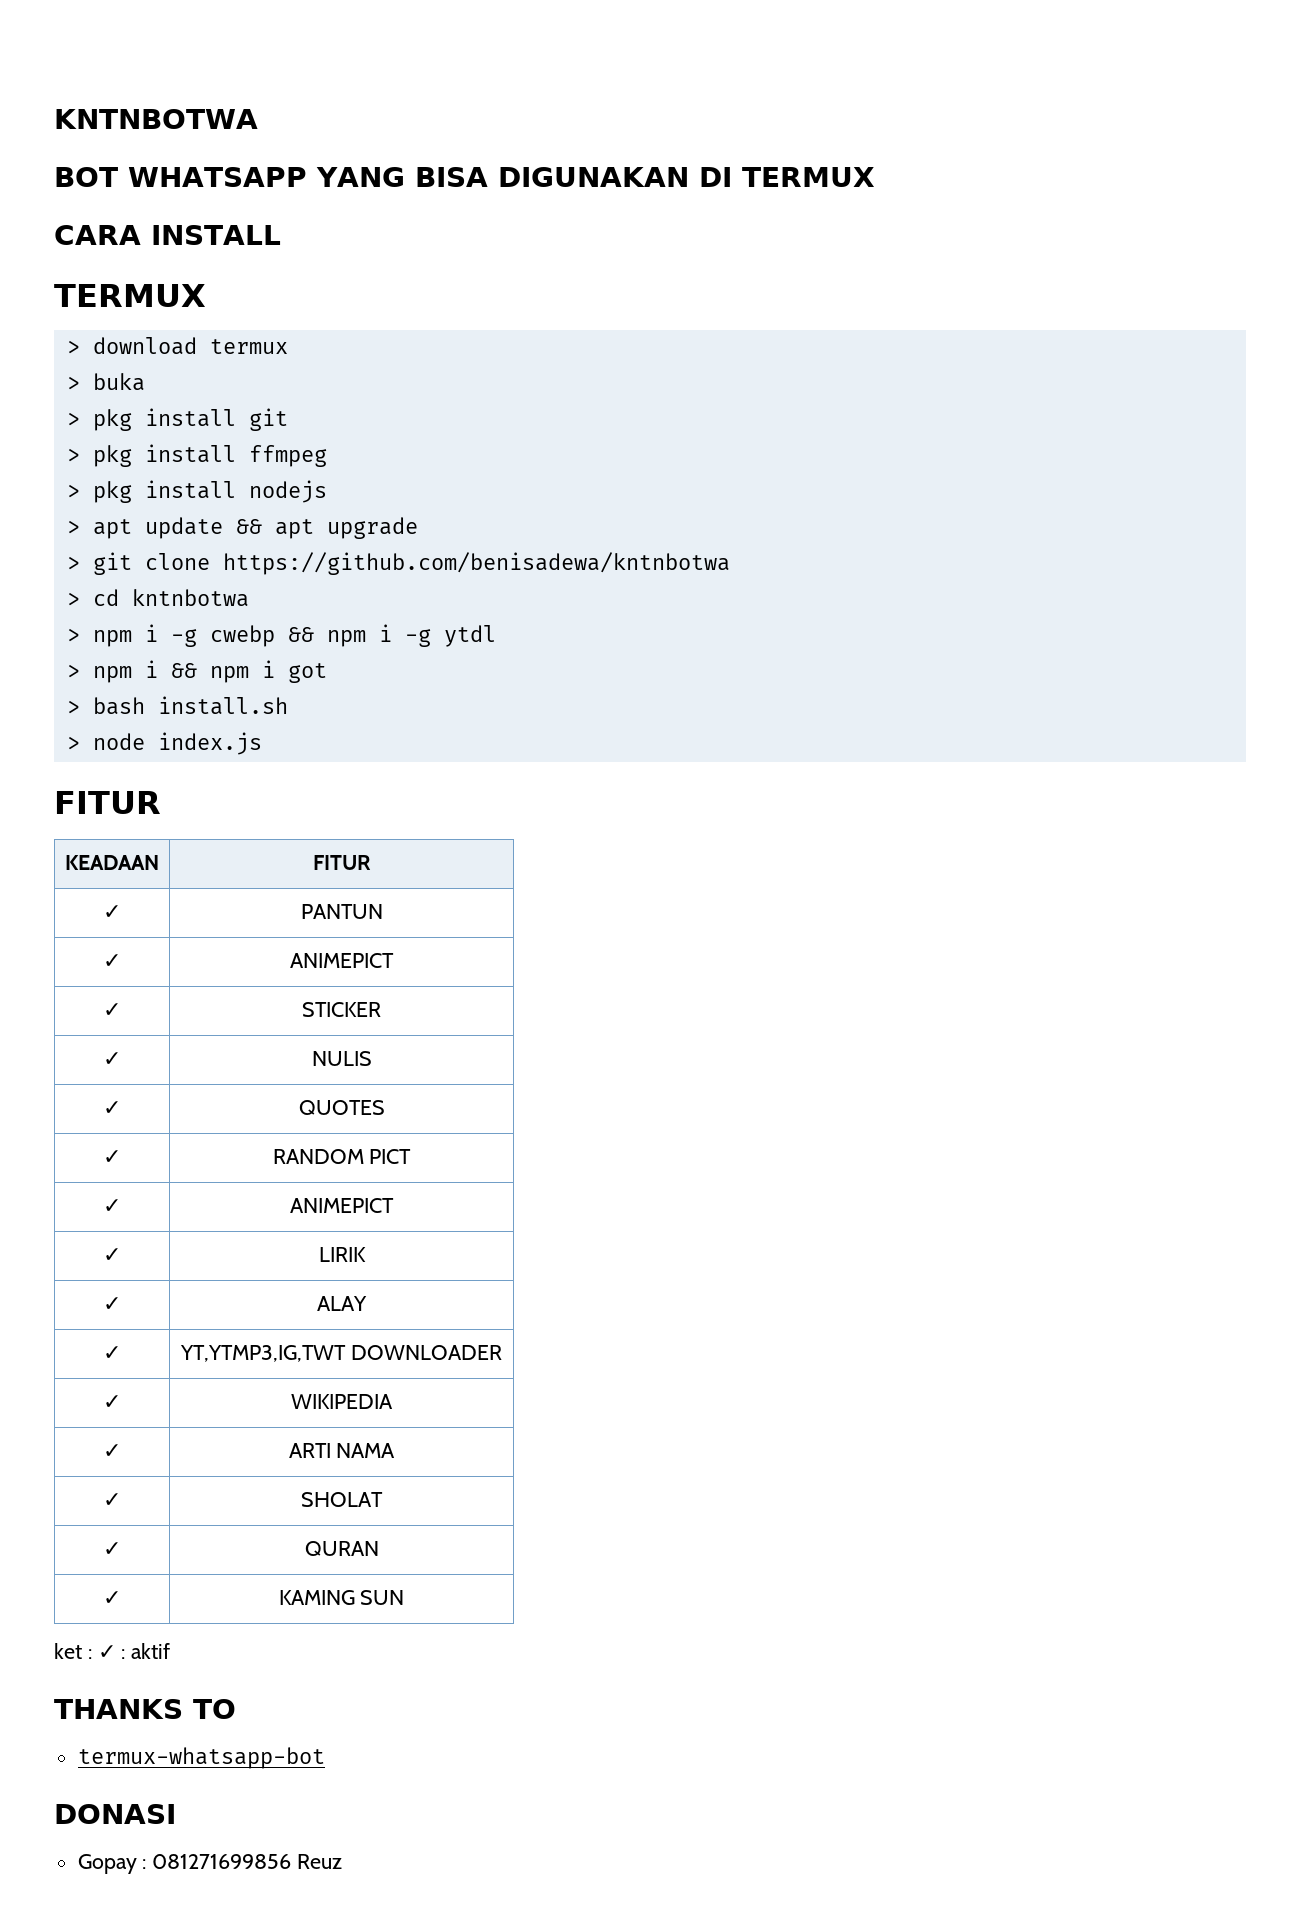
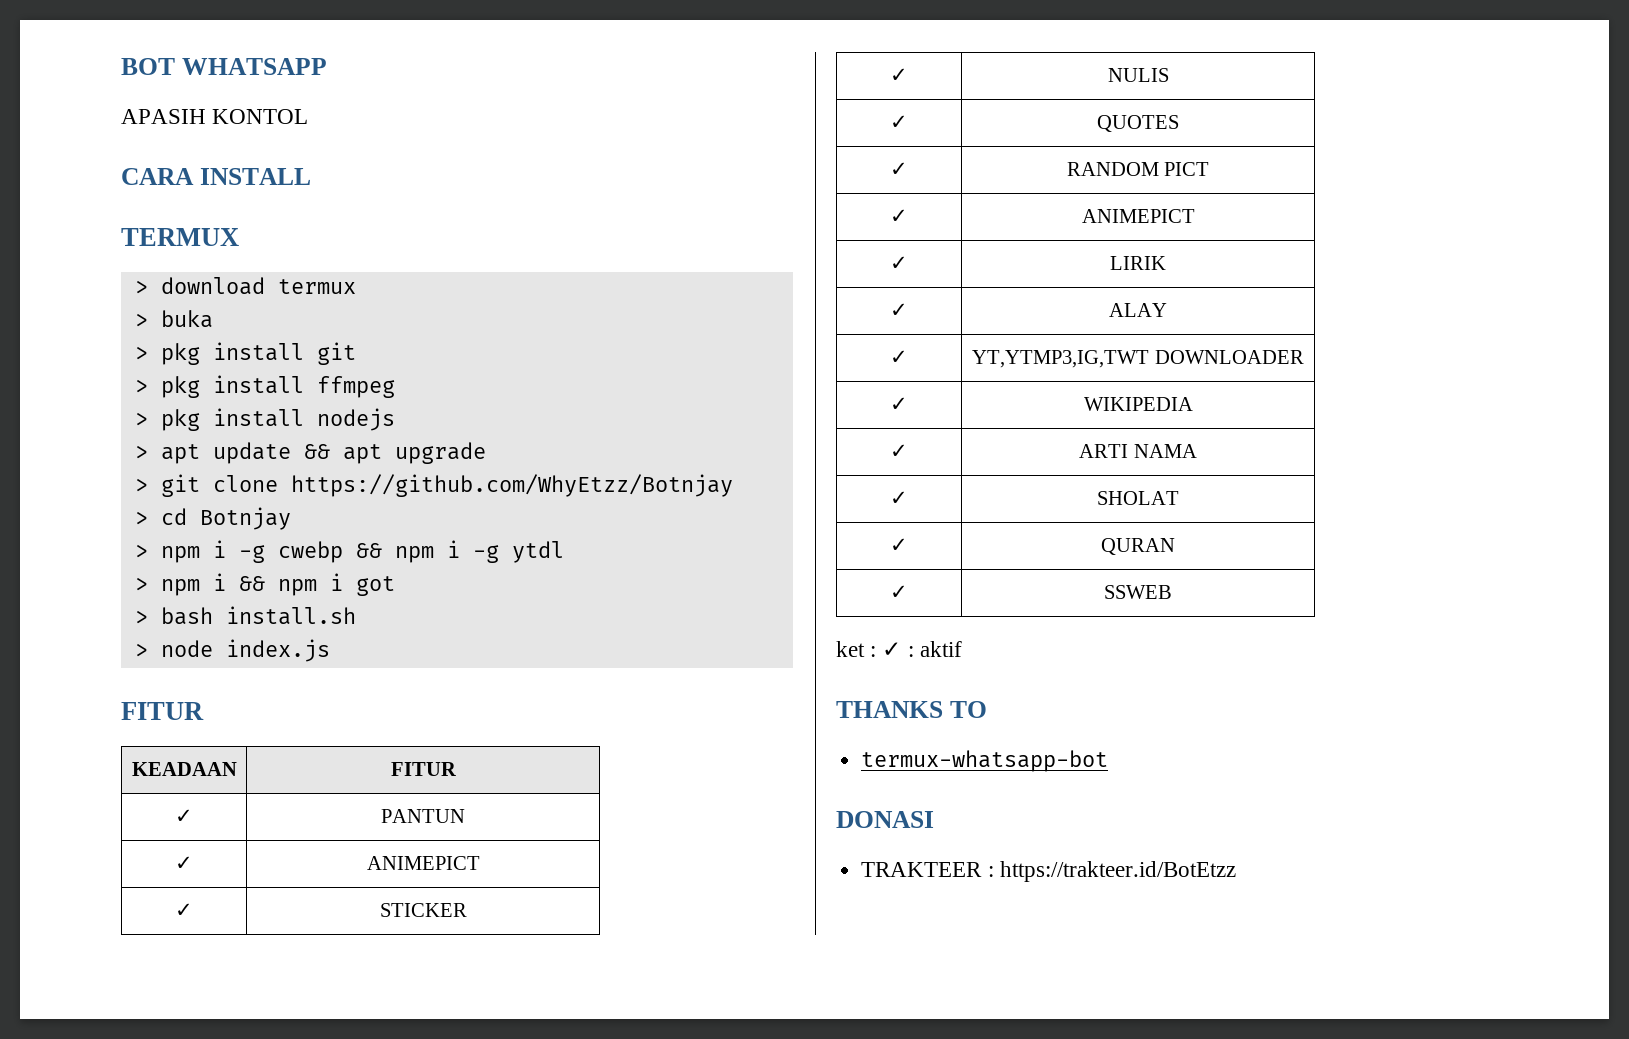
- KNTNBOTWA
- BOT WHATSAPP YANG BISA DIGUNAKAN DI TERMUX
+ BOT WHATSAPP
+ APASIH KONTOL
- > git clone https://github.com/benisadewa/kntnbotwa
+ > git clone https://github.com/WhyEtzz/Botnjay
- > cd kntnbotwa
+ > cd Botnjay
- ✓ | KAMING SUN
+ ✓ | SSWEB
- Gopay : 081271699856 Reuz
+ TRAKTEER : https://trakteer.id/BotEtzz

